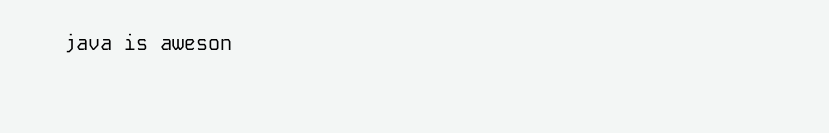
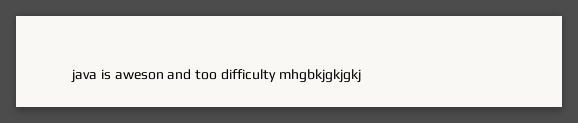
- java is aweson
+ java is aweson and too difficulty mhgbkjgkjgkj

